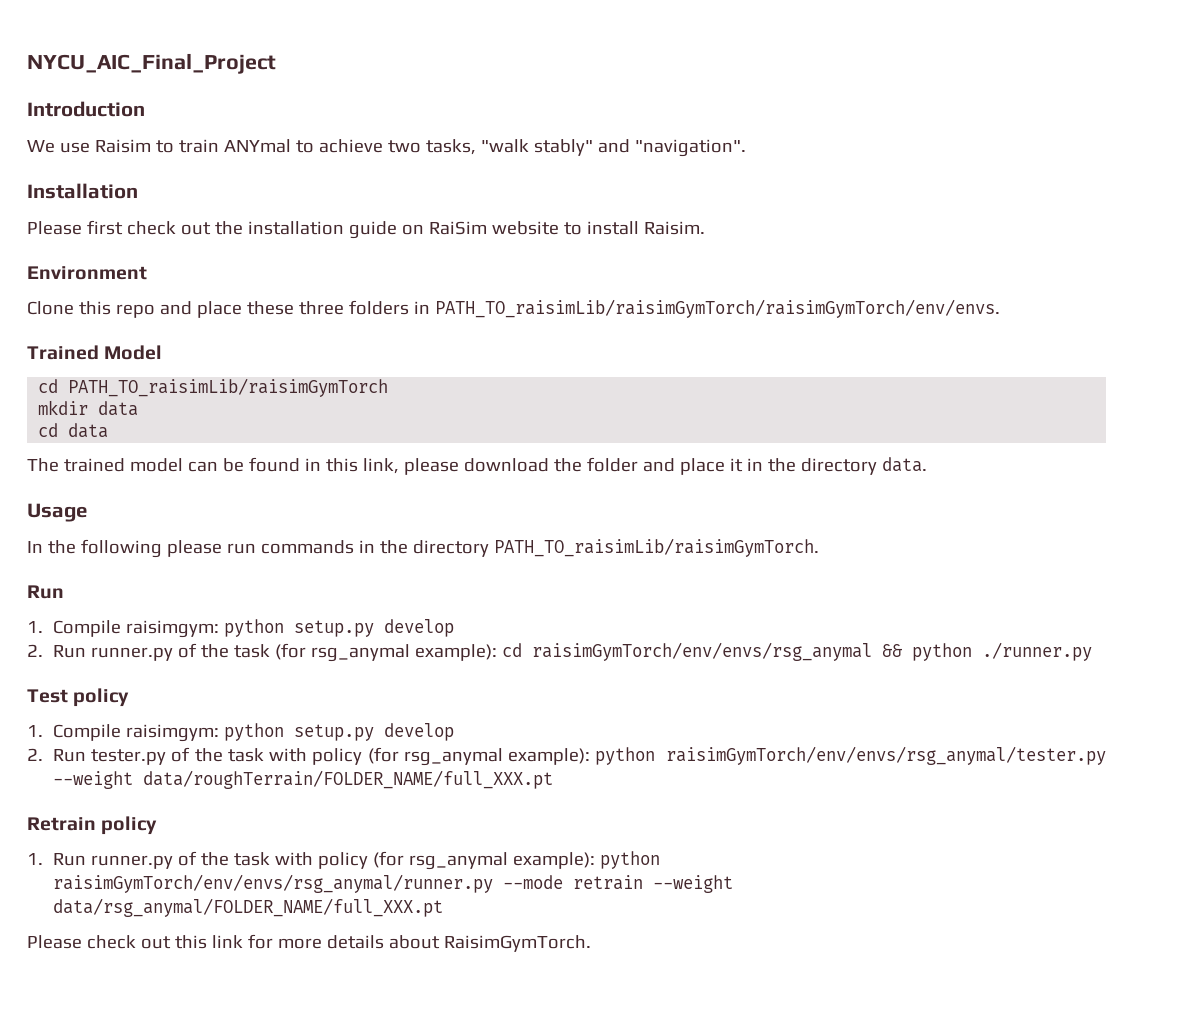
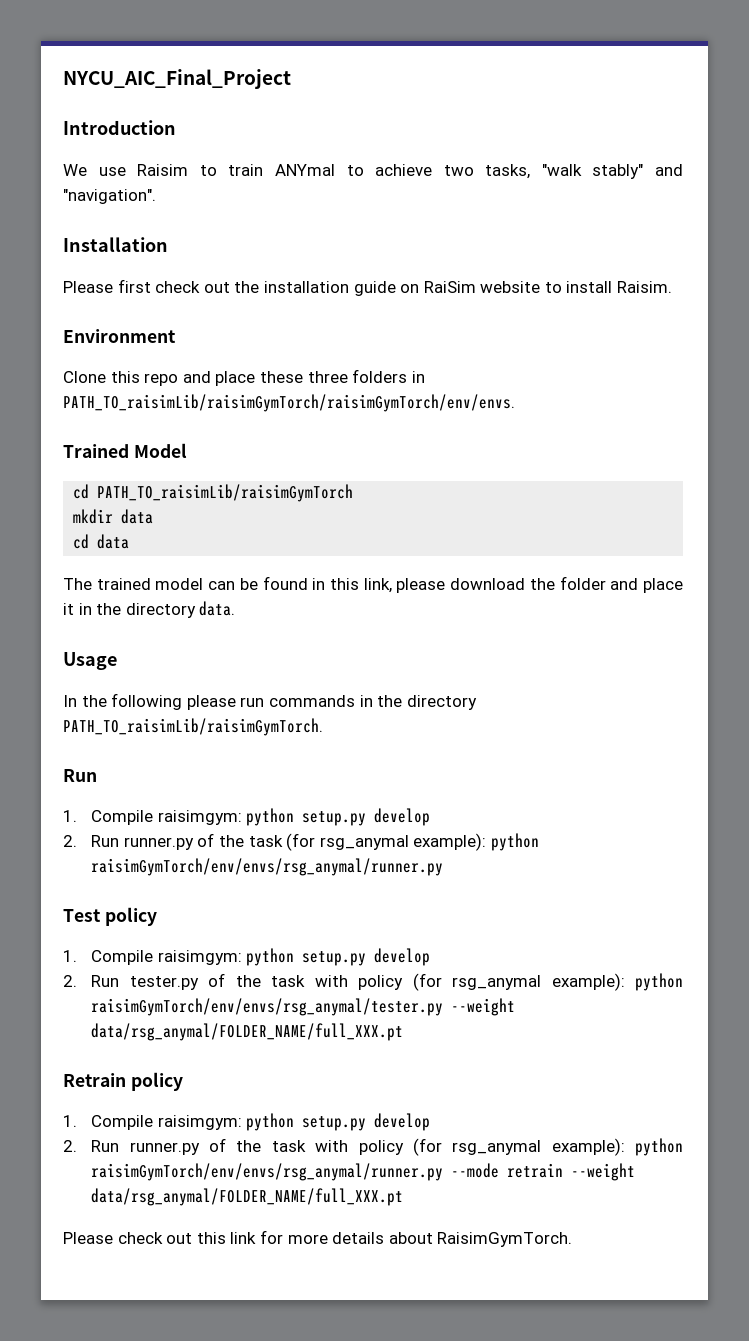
- 2. Run runner.py of the task (for rsg_anymal example): cd raisimGymTorch/env/envs/rsg_anymal && python ./runner.py
+ 2. Run runner.py of the task (for rsg_anymal example): python raisimGymTorch/env/envs/rsg_anymal/runner.py
- 2. Run tester.py of the task with policy (for rsg_anymal example): python raisimGymTorch/env/envs/rsg_anymal/tester.py --weight data/roughTerrain/FOLDER_NAME/full_XXX.pt
+ 2. Run tester.py of the task with policy (for rsg_anymal example): python raisimGymTorch/env/envs/rsg_anymal/tester.py --weight data/rsg_anymal/FOLDER_NAME/full_XXX.pt
  Retrain policy
- 1. Run runner.py of the task with policy (for rsg_anymal example): python raisimGymTorch/env/envs/rsg_anymal/runner.py --mode retrain --weight data/rsg_anymal/FOLDER_NAME/full_XXX.pt
+ 1. Compile raisimgym: python setup.py develop
+ 2. Run runner.py of the task with policy (for rsg_anymal example): python raisimGymTorch/env/envs/rsg_anymal/runner.py --mode retrain --weight data/rsg_anymal/FOLDER_NAME/full_XXX.pt

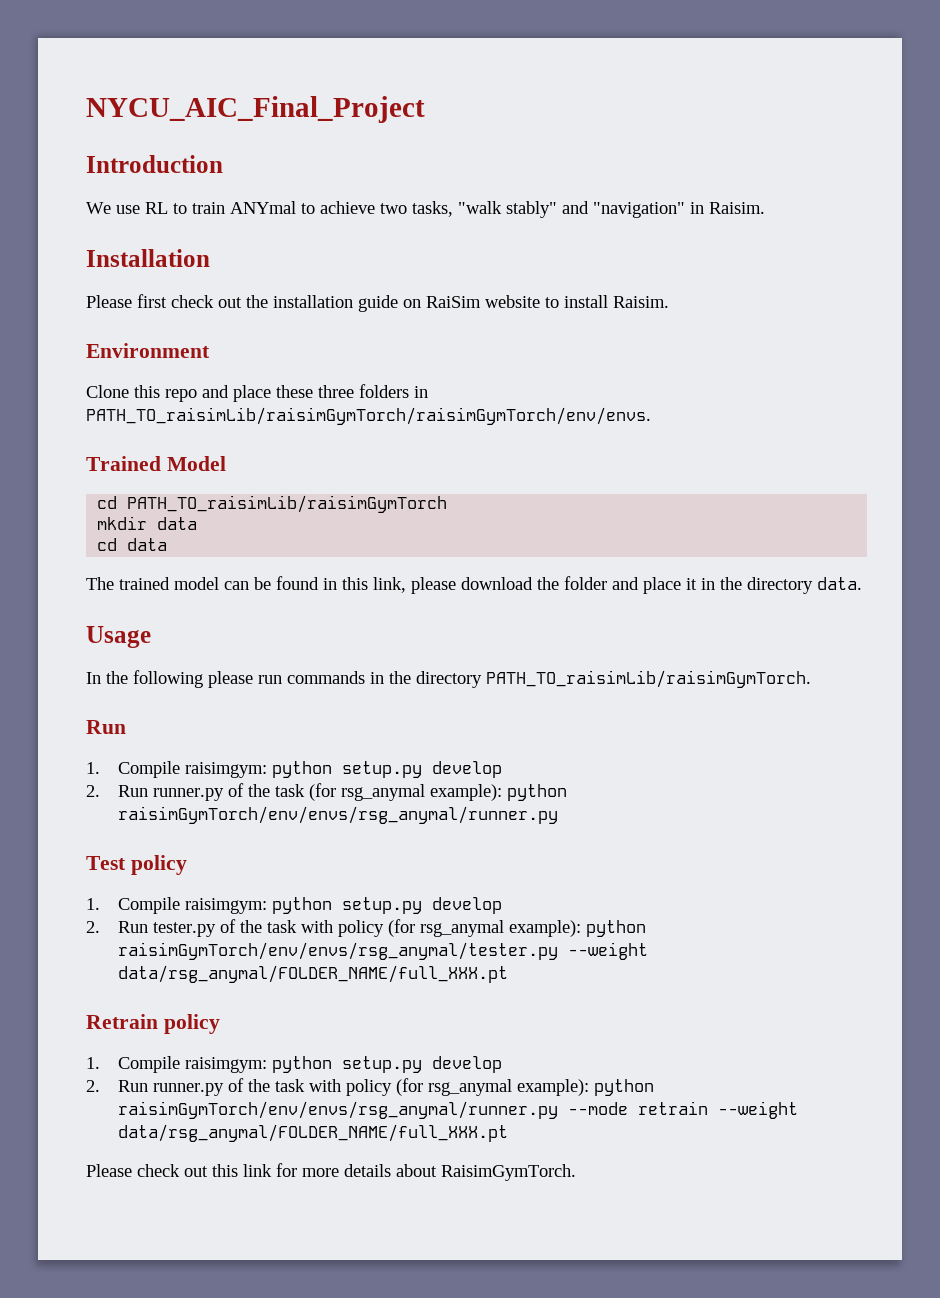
- We use Raisim to train ANYmal to achieve two tasks, "walk stably" and "navigation".
+ We use RL to train ANYmal to achieve two tasks, "walk stably" and "navigation" in Raisim.

